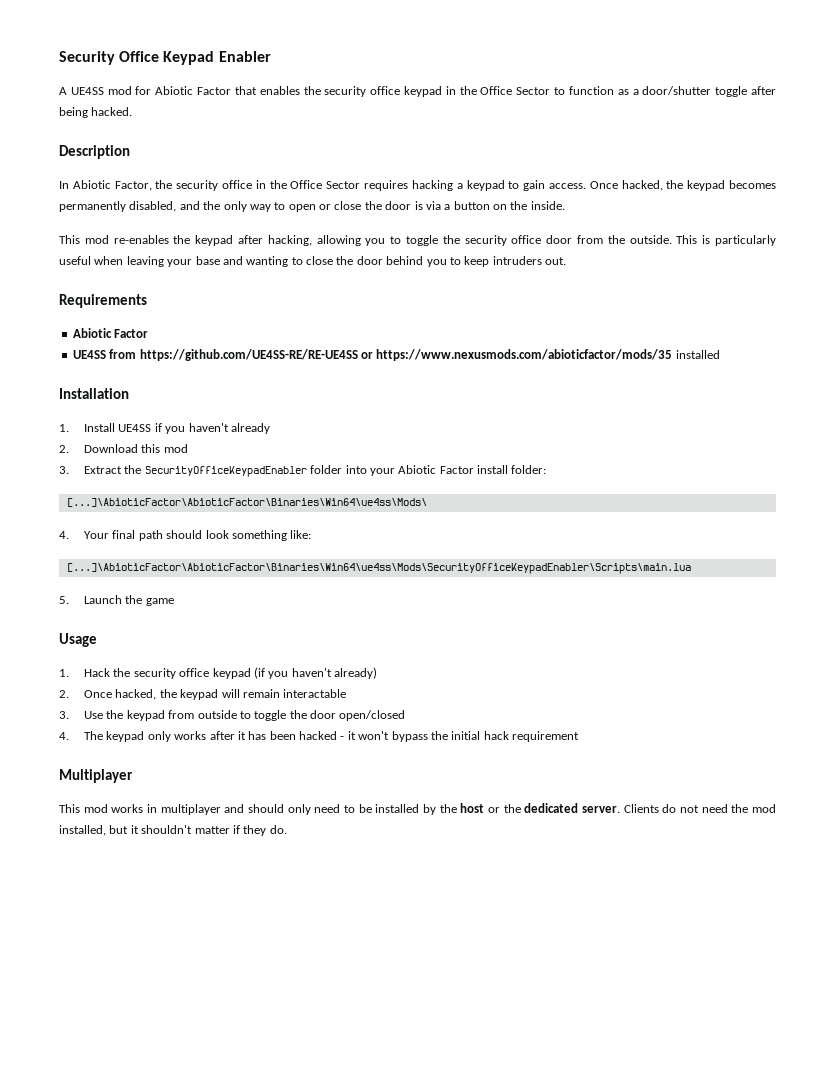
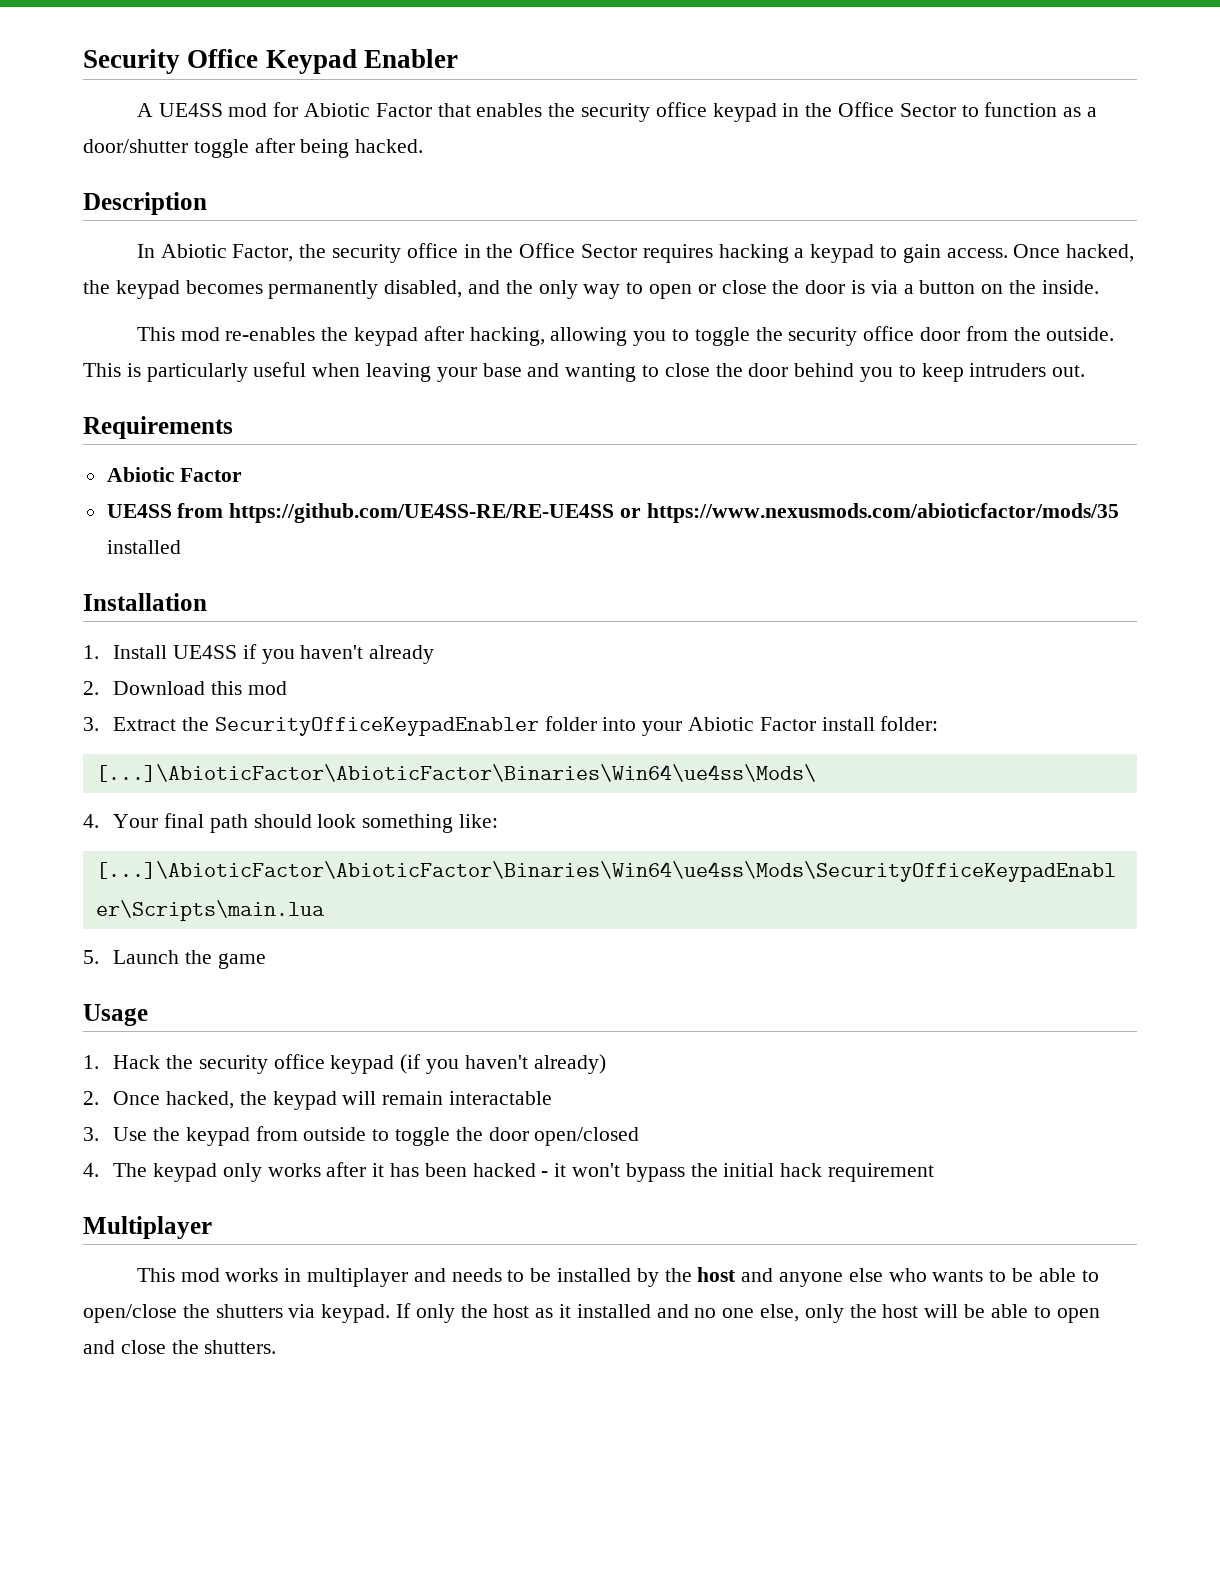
- This mod works in multiplayer and should only need to be installed by the host or the dedicated server. Clients do not need the mod installed, but it shouldn't matter if they do.
+ This mod works in multiplayer and needs to be installed by the host and anyone else who wants to be able to open/close the shutters via keypad. If only the host as it installed and no one else, only the host will be able to open and close the shutters.

